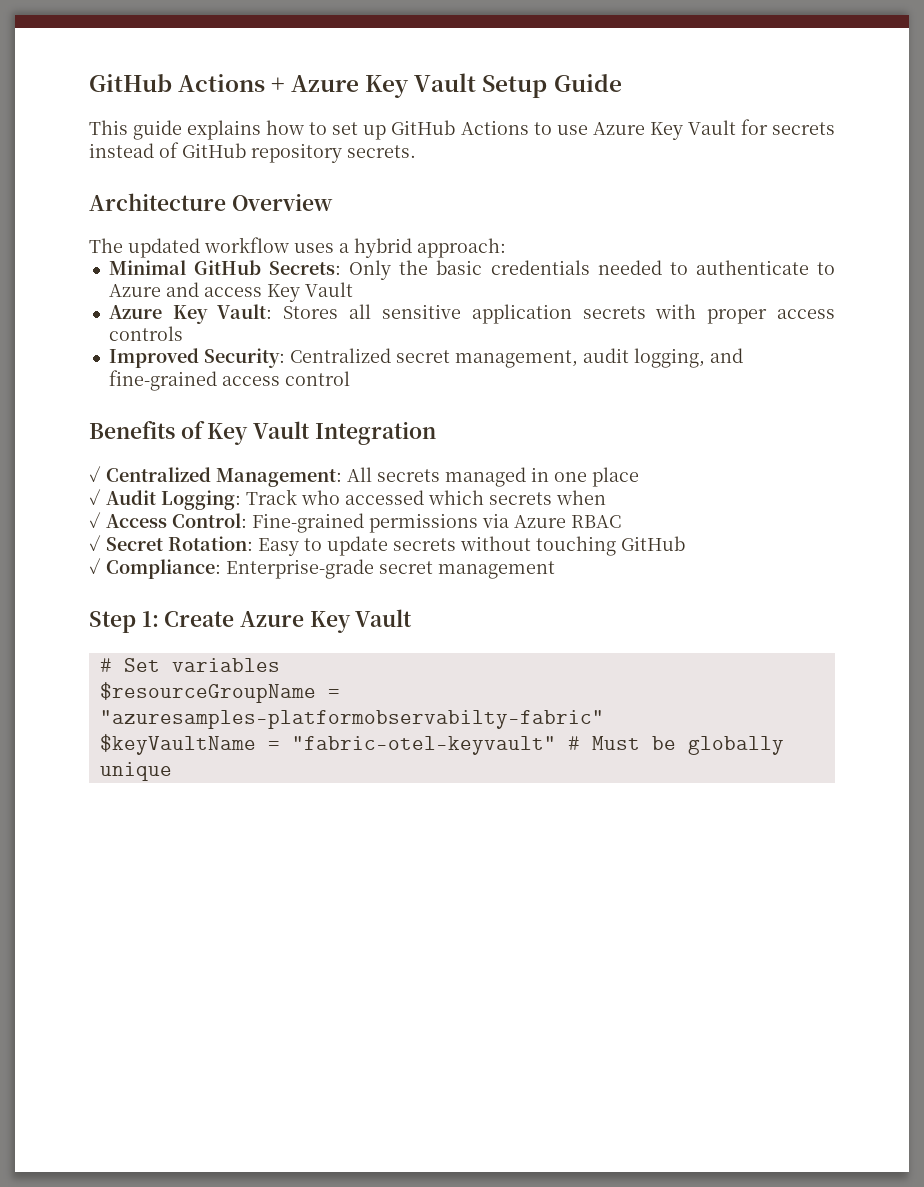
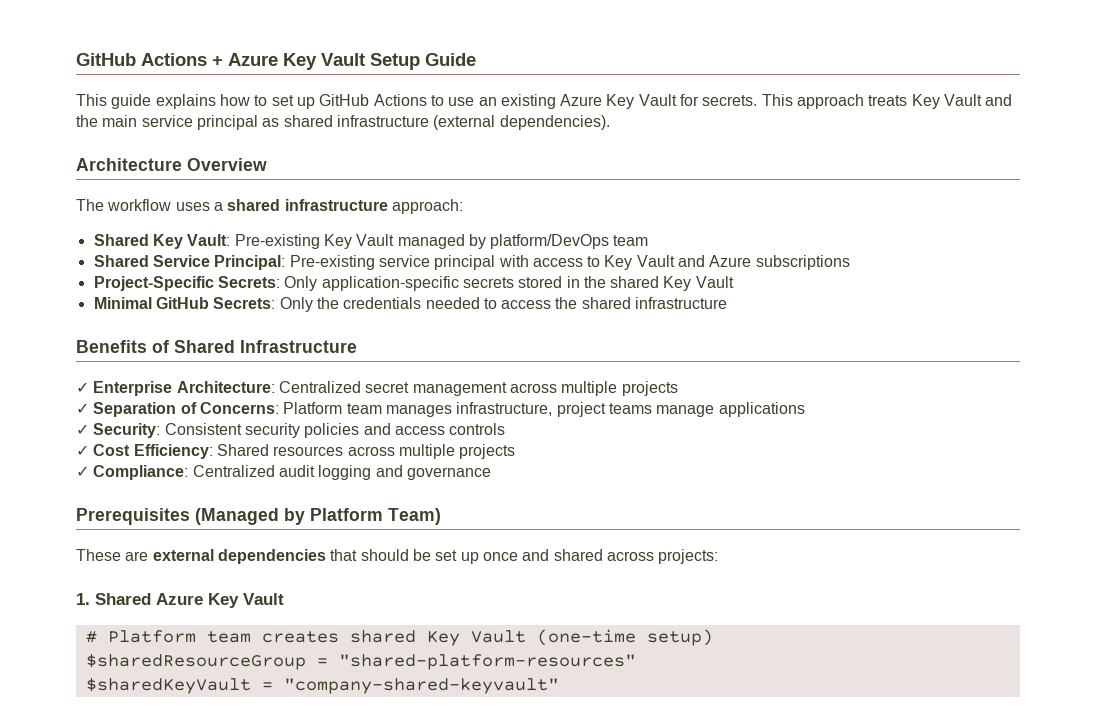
- This guide explains how to set up GitHub Actions to use Azure Key Vault for secrets instead of GitHub repository secrets.
+ This guide explains how to set up GitHub Actions to use an existing Azure Key Vault for secrets. This approach treats Key Vault and the main service principal as shared infrastructure (external dependencies).
- The updated workflow uses a hybrid approach:
+ The workflow uses a shared infrastructure approach:
+ Shared Key Vault: Pre-existing Key Vault managed by platform/DevOps team
+ Shared Service Principal: Pre-existing service principal with access to Key Vault and Azure subscriptions
+ Project-Specific Secrets: Only application-specific secrets stored in the shared Key Vault
- Minimal GitHub Secrets: Only the basic credentials needed to authenticate to Azure and access Key Vault
- Azure Key Vault: Stores all sensitive application secrets with proper access controls
- Improved Security: Centralized secret management, audit logging, and fine-grained access control
- Benefits of Key Vault Integration
- ✓ Centralized Management: All secrets managed in one place
- ✓ Audit Logging: Track who accessed which secrets when
- ✓ Access Control: Fine-grained permissions via Azure RBAC
- ✓ Secret Rotation: Easy to update secrets without touching GitHub
- ✓ Compliance: Enterprise-grade secret management
- Step 1: Create Azure Key Vault
- # Set variables
- $resourceGroupName = "azuresamples-platformobservabilty-fabric"
- $keyVaultName = "fabric-otel-keyvault" # Must be globally unique
+ Minimal GitHub Secrets: Only the credentials needed to access the shared infrastructure
+ Benefits of Shared Infrastructure
+ ✓ Enterprise Architecture: Centralized secret management across multiple projects
+ ✓ Separation of Concerns: Platform team manages infrastructure, project teams manage applications
+ ✓ Security: Consistent security policies and access controls
+ ✓ Cost Efficiency: Shared resources across multiple projects
+ ✓ Compliance: Centralized audit logging and governance
+ Prerequisites (Managed by Platform Team)
+ These are external dependencies that should be set up once and shared across projects:
+ 1. Shared Azure Key Vault
+ # Platform team creates shared Key Vault (one-time setup)
+ $sharedResourceGroup = "shared-platform-resources"
+ $sharedKeyVault = "company-shared-keyvault"

